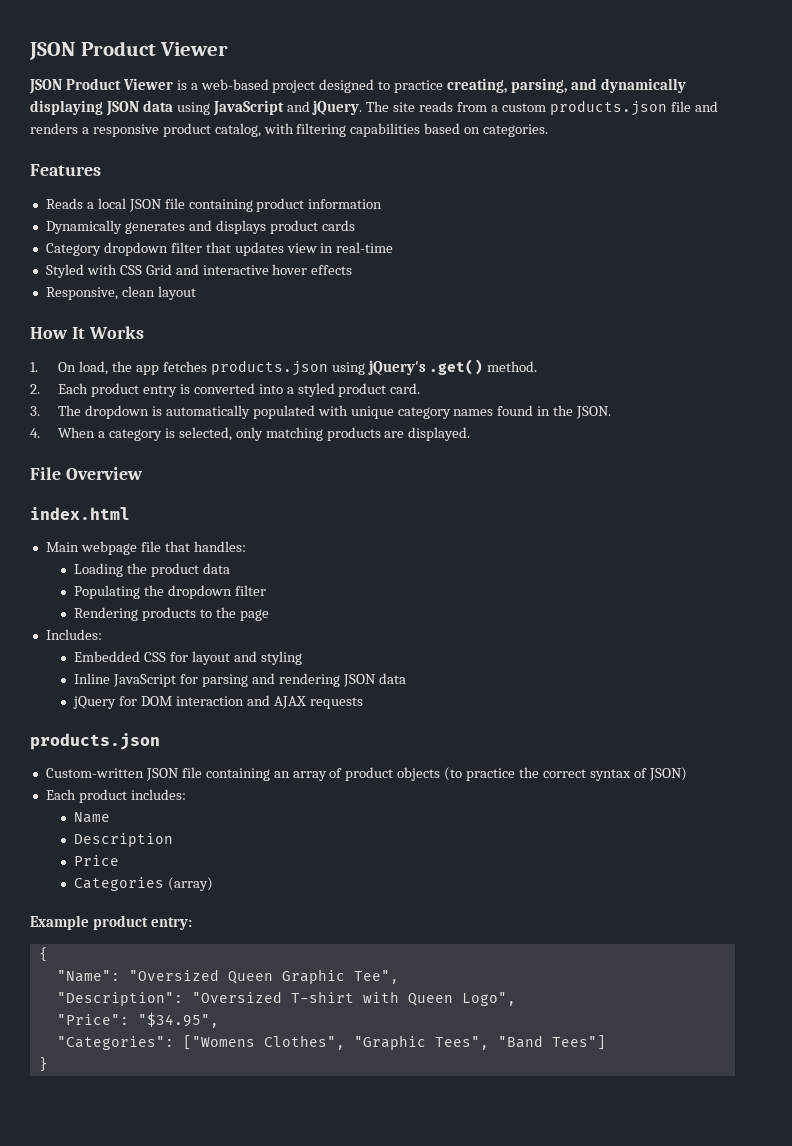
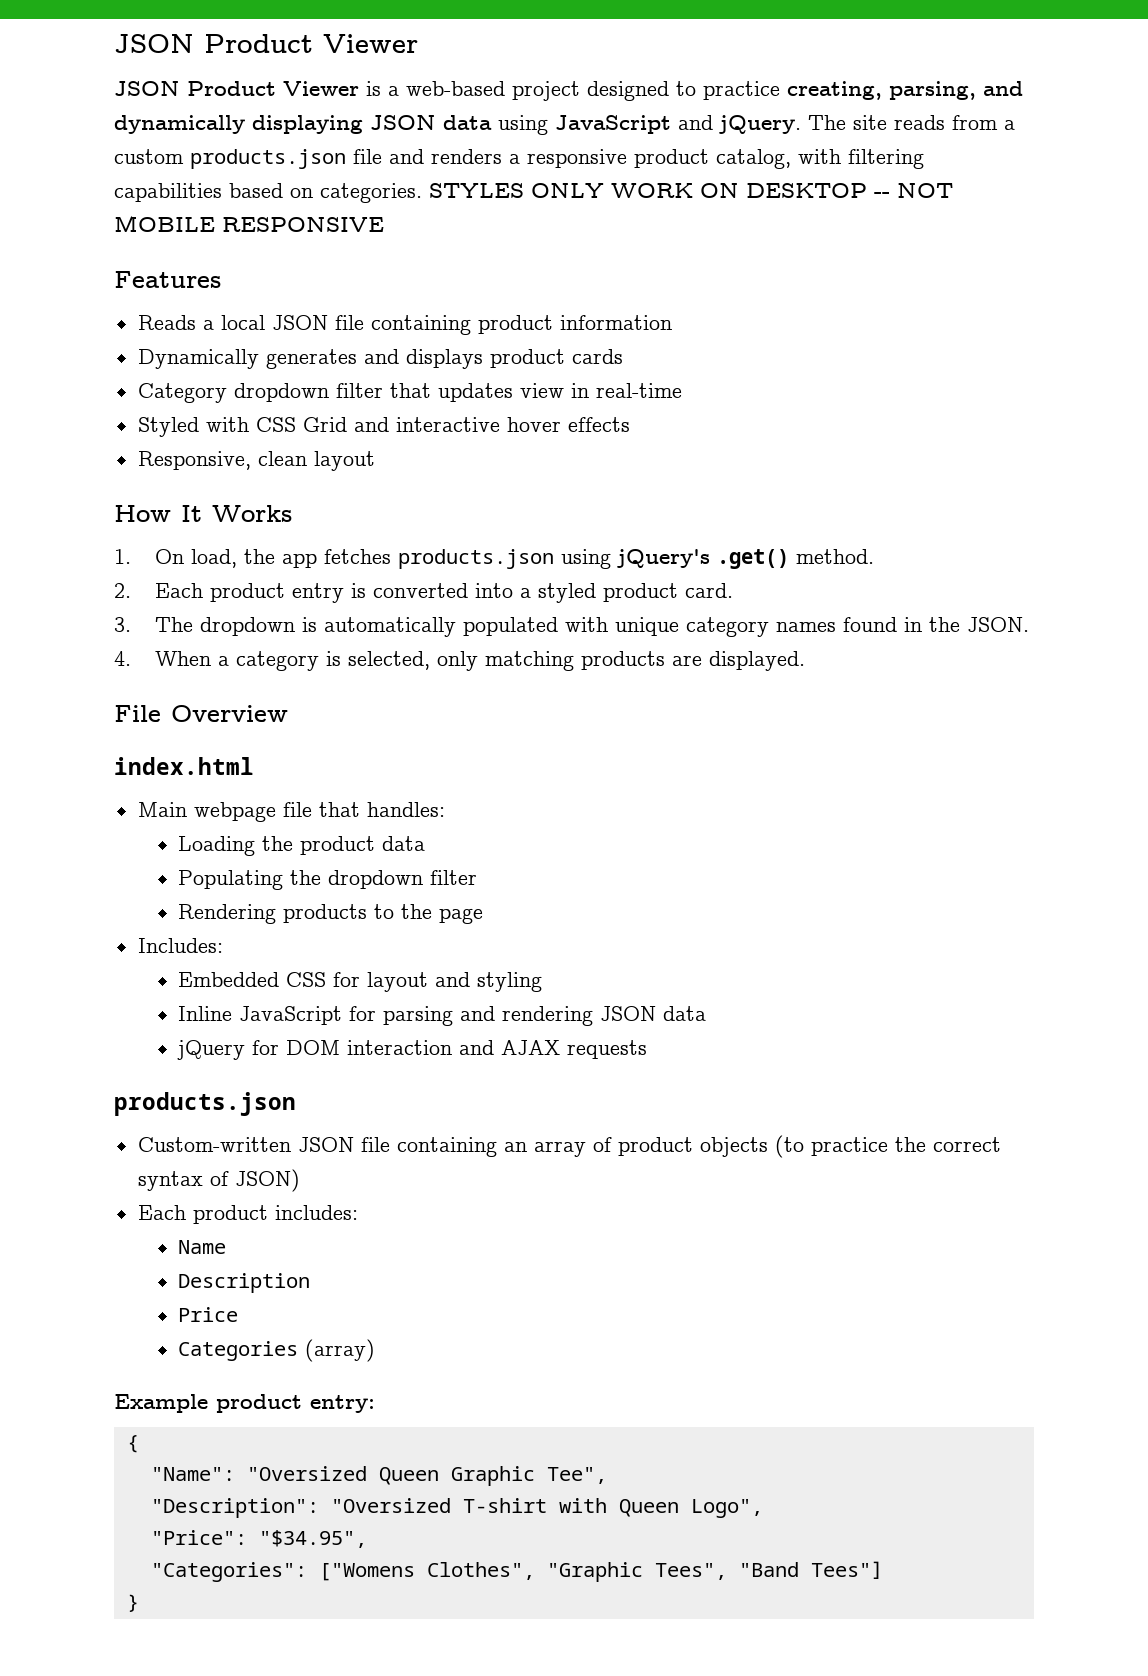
+ STYLES ONLY WORK ON DESKTOP -- NOT MOBILE RESPONSIVE

